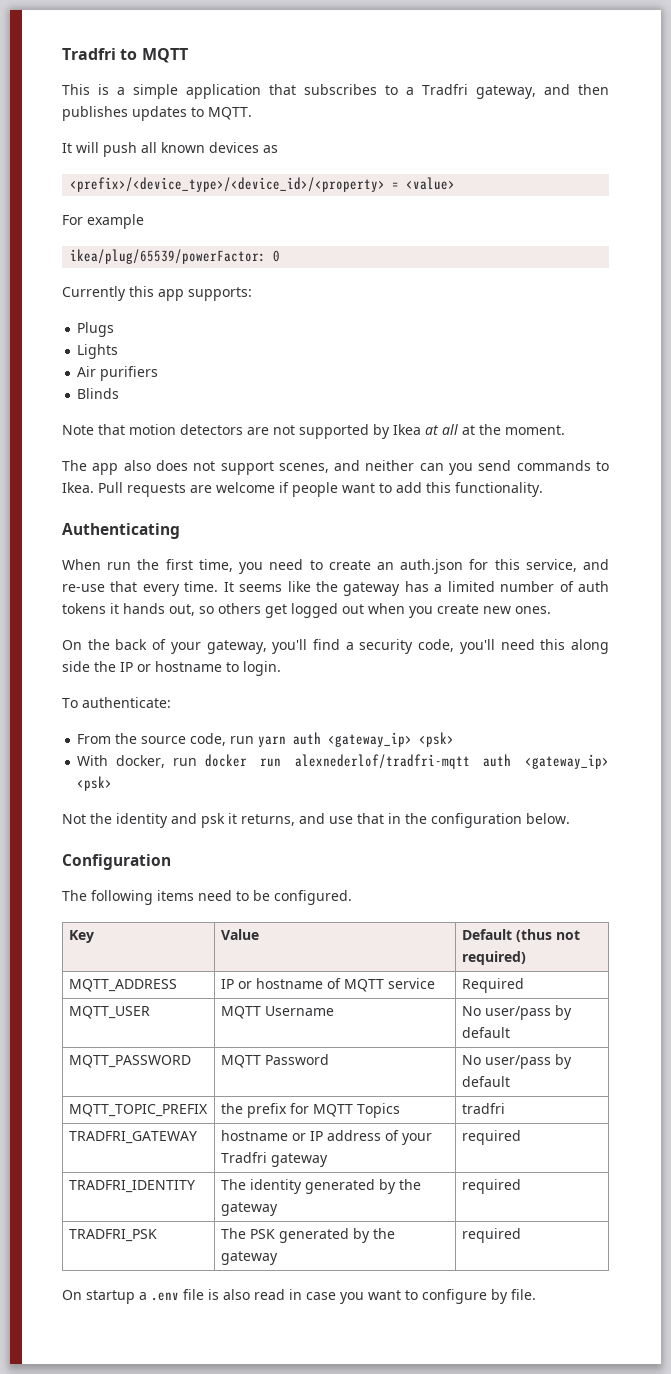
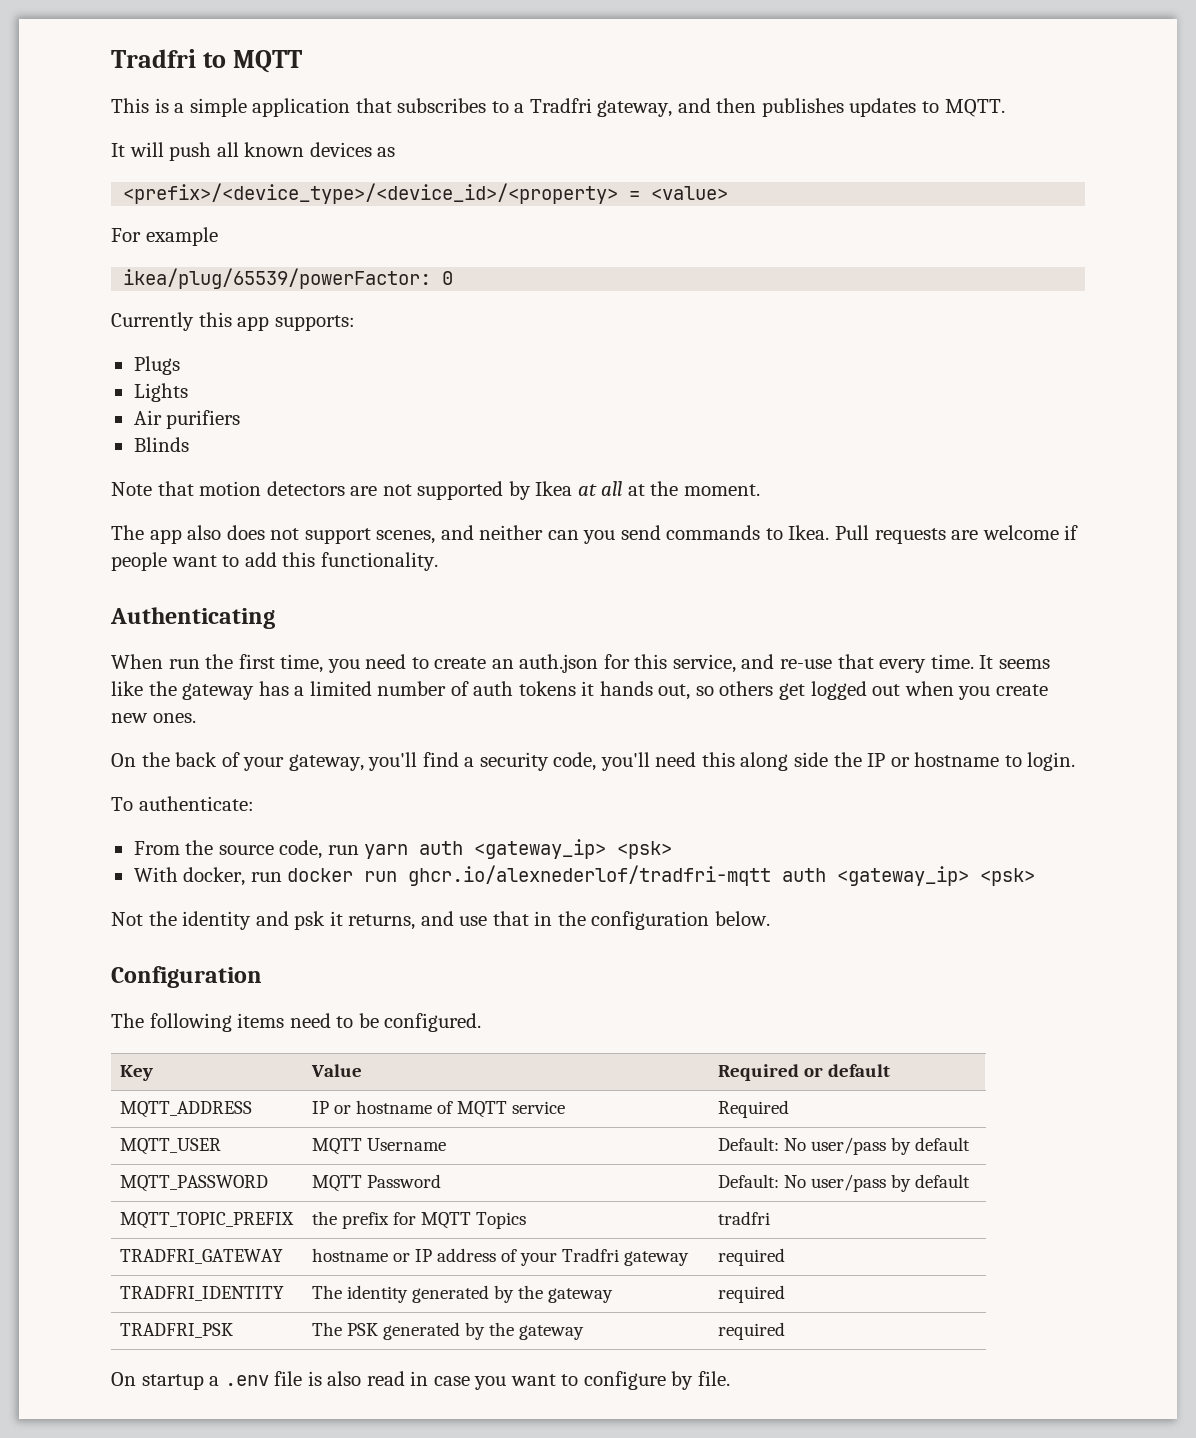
- With docker, run docker run alexnederlof/tradfri-mqtt auth <gateway_ip> <psk>
+ With docker, run docker run ghcr.io/alexnederlof/tradfri-mqtt auth <gateway_ip> <psk>
- Key | Value | Default (thus not required)
+ Key | Value | Required or default
- MQTT_USER | MQTT Username | No user/pass by default
+ MQTT_USER | MQTT Username | Default: No user/pass by default
- MQTT_PASSWORD | MQTT Password | No user/pass by default
+ MQTT_PASSWORD | MQTT Password | Default: No user/pass by default

